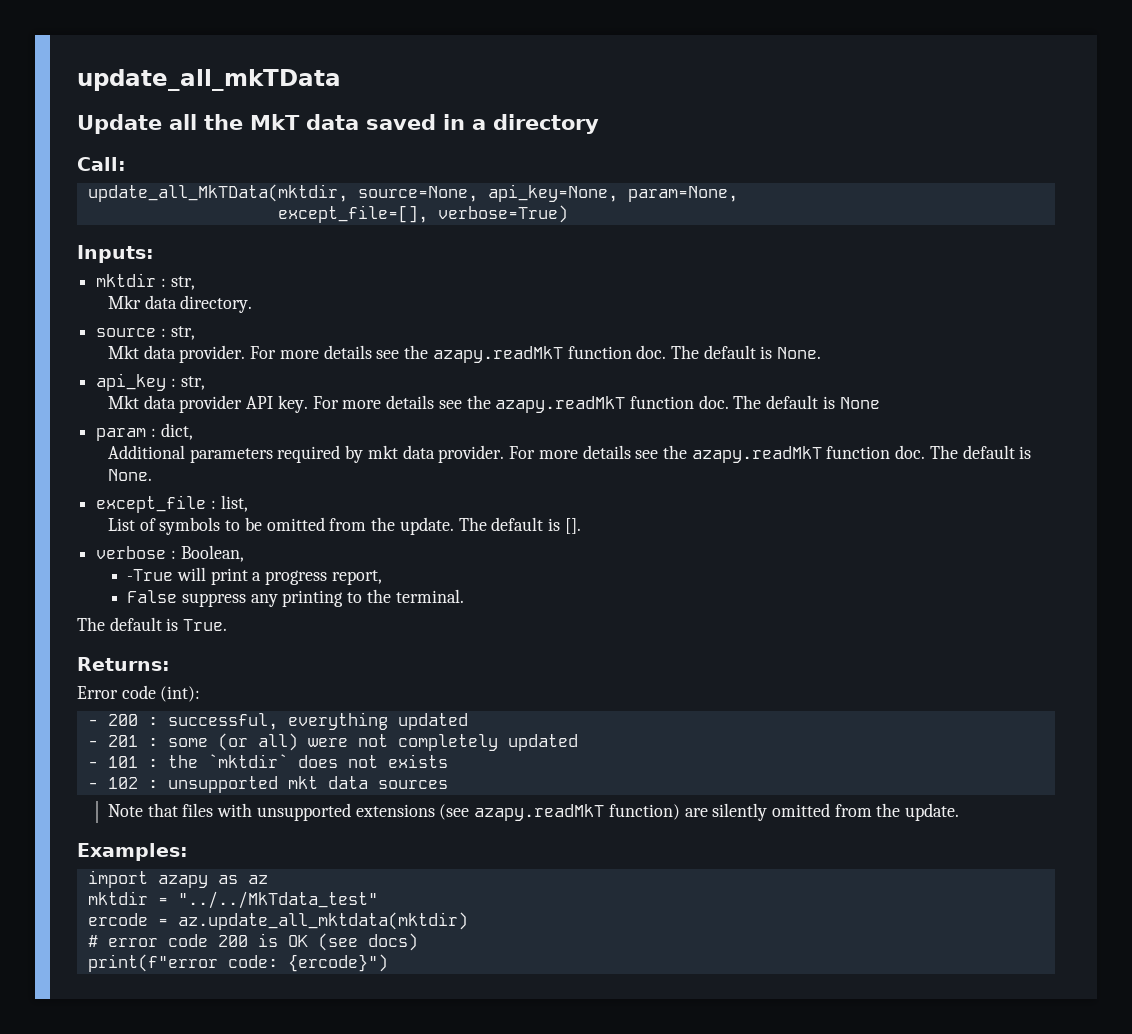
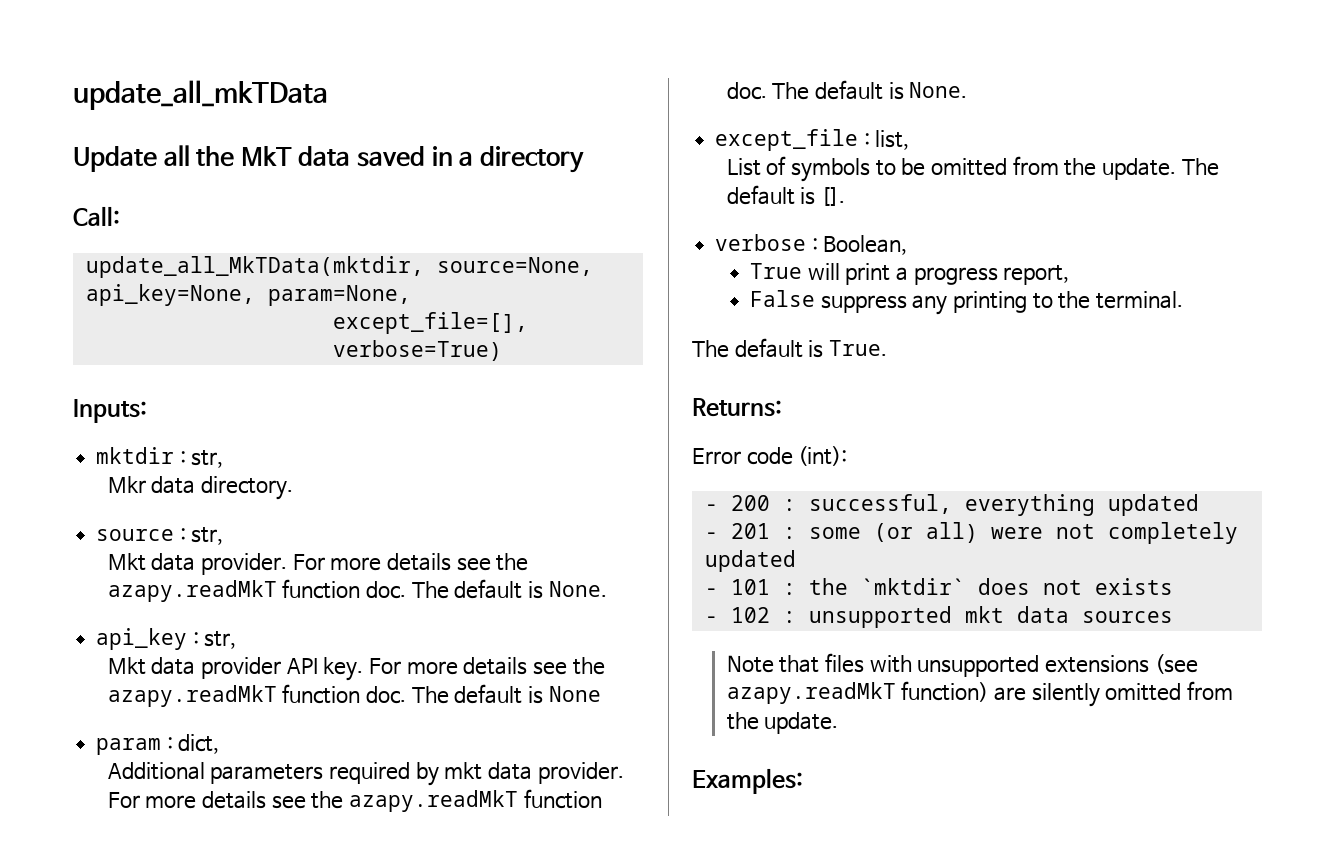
- -True will print a progress report,
+ True will print a progress report,
- import azapy as az
- mktdir = "../../MkTdata_test"
- ercode = az.update_all_mktdata(mktdir)
- # error code 200 is OK (see docs)
- print(f"error code: {ercode}")

